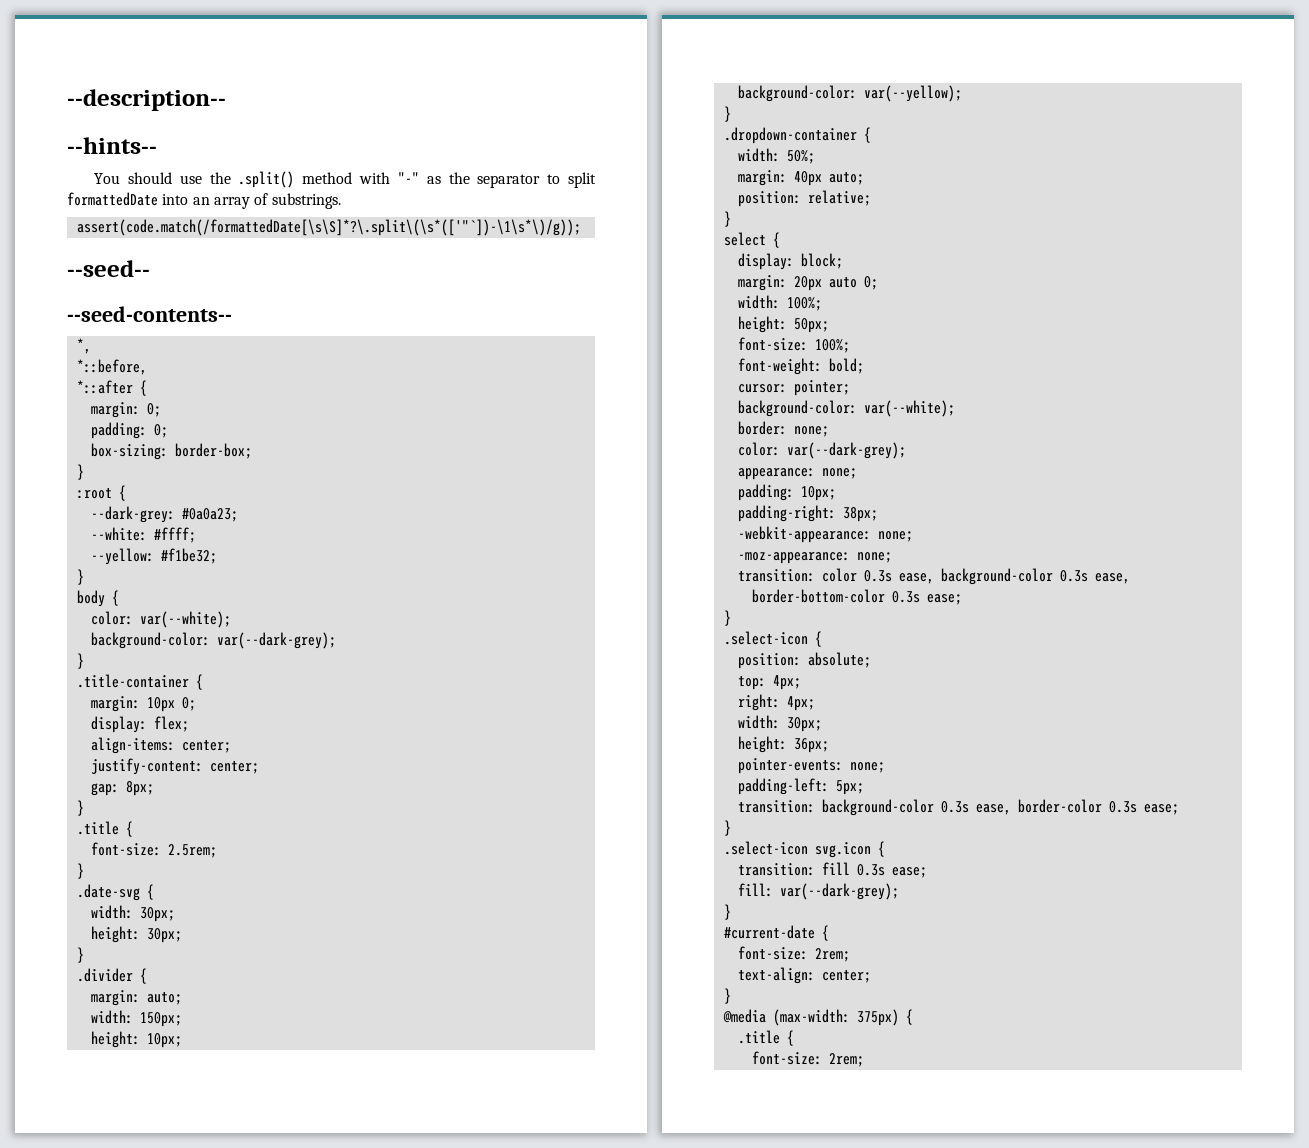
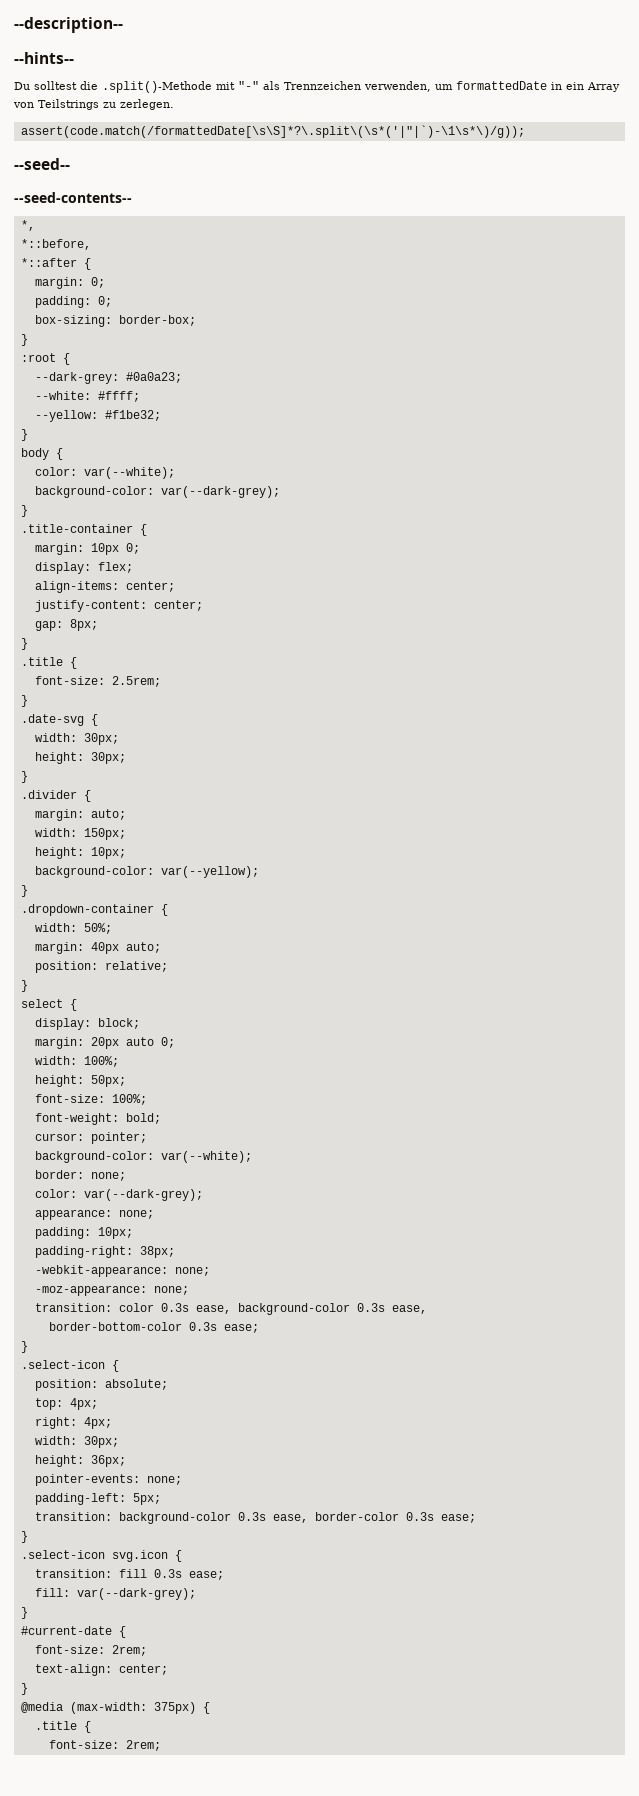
- You should use the .split() method with "-" as the separator to split formattedDate into an array of substrings.
- assert(code.match(/formattedDate[\s\S]*?\.split\(\s*(['"`])-\1\s*\)/g));
+ Du solltest die .split()-Methode mit "-" als Trennzeichen verwenden, um formattedDate in ein Array von Teilstrings zu zerlegen.
+ assert(code.match(/formattedDate[\s\S]*?\.split\(\s*('|"|`)-\1\s*\)/g));

